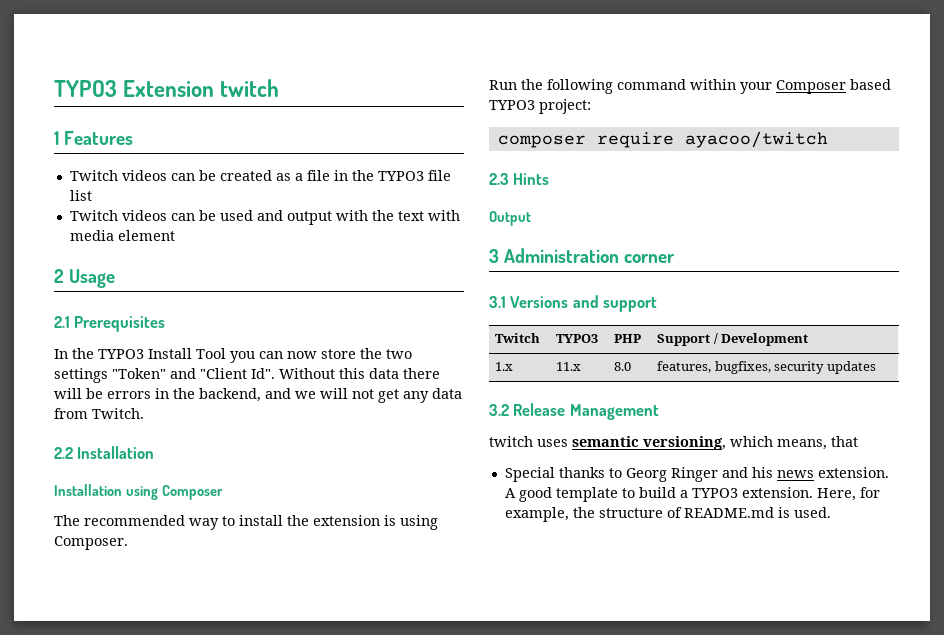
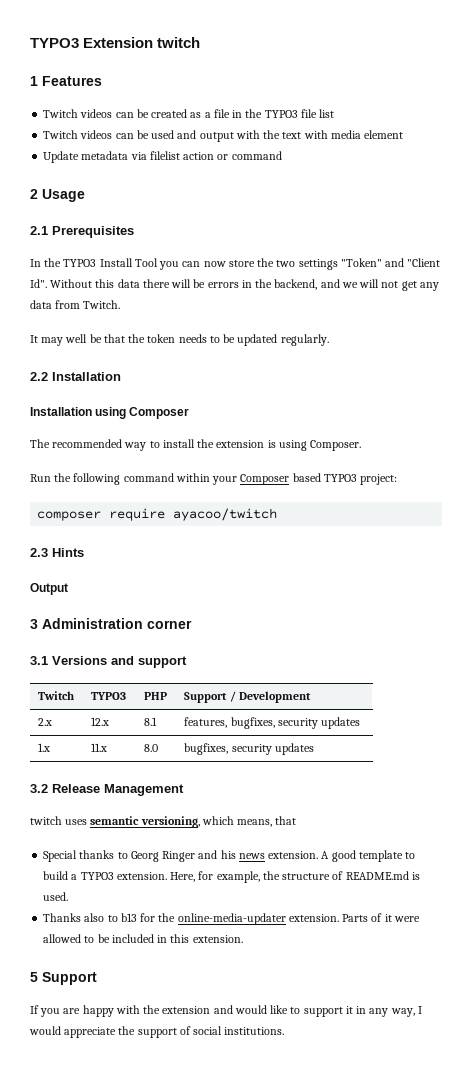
+ Update metadata via filelist action or command
+ It may well be that the token needs to be updated regularly.
+ 2.x | 12.x | 8.1 | features, bugfixes, security updates
- 1.x | 11.x | 8.0 | features, bugfixes, security updates
+ 1.x | 11.x | 8.0 | bugfixes, security updates
+ Thanks also to b13 for the online-media-updater extension. Parts of it were allowed to be included in this extension.
+ 5 Support
+ If you are happy with the extension and would like to support it in any way, I would appreciate the support of social institutions.

